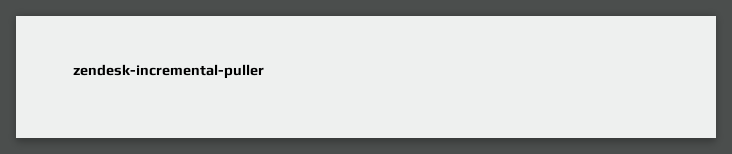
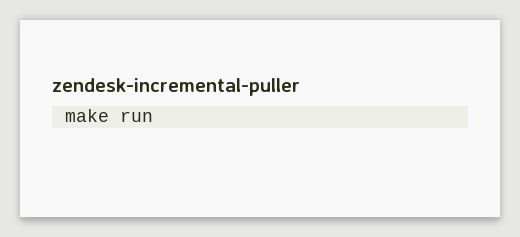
+ make run

